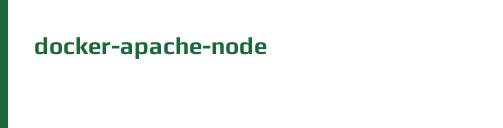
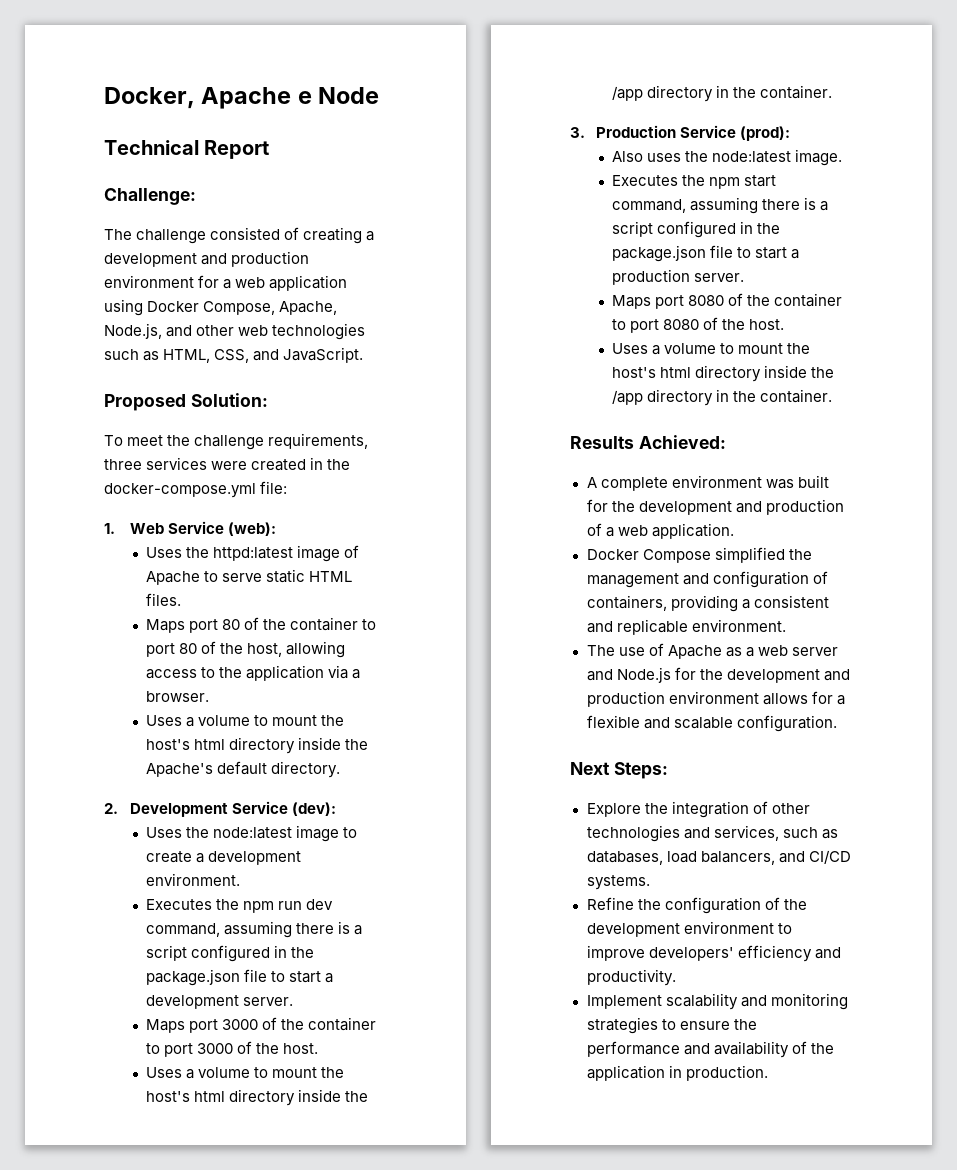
- docker-apache-node
+ Docker, Apache e Node
+ Technical Report
+ Challenge:
+ The challenge consisted of creating a development and production environment for a web application using Docker Compose, Apache, Node.js, and other web technologies such as HTML, CSS, and JavaScript.
+ Proposed Solution:
+ To meet the challenge requirements, three services were created in the docker-compose.yml file:
+ 1. Web Service (web):
+ Uses the httpd:latest image of Apache to serve static HTML files.
+ Maps port 80 of the container to port 80 of the host, allowing access to the application via a browser.
+ Uses a volume to mount the host's html directory inside the Apache's default directory.
+ 2. Development Service (dev):
+ Uses the node:latest image to create a development environment.
+ Executes the npm run dev command, assuming there is a script configured in the package.json file to start a development server.
+ Maps port 3000 of the container to port 3000 of the host.
+ Uses a volume to mount the host's html directory inside the /app directory in the container.
+ 3. Production Service (prod):
+ Also uses the node:latest image.
+ Executes the npm start command, assuming there is a script configured in the package.json file to start a production server.
+ Maps port 8080 of the container to port 8080 of the host.
+ Uses a volume to mount the host's html directory inside the /app directory in the container.
+ Results Achieved:
+ A complete environment was built for the development and production of a web application.
+ Docker Compose simplified the management and configuration of containers, providing a consistent and replicable environment.
+ The use of Apache as a web server and Node.js for the development and production environment allows for a flexible and scalable configuration.
+ Next Steps:
+ Explore the integration of other technologies and services, such as databases, load balancers, and CI/CD systems.
+ Refine the configuration of the development environment to improve developers' efficiency and productivity.
+ Implement scalability and monitoring strategies to ensure the performance and availability of the application in production.

